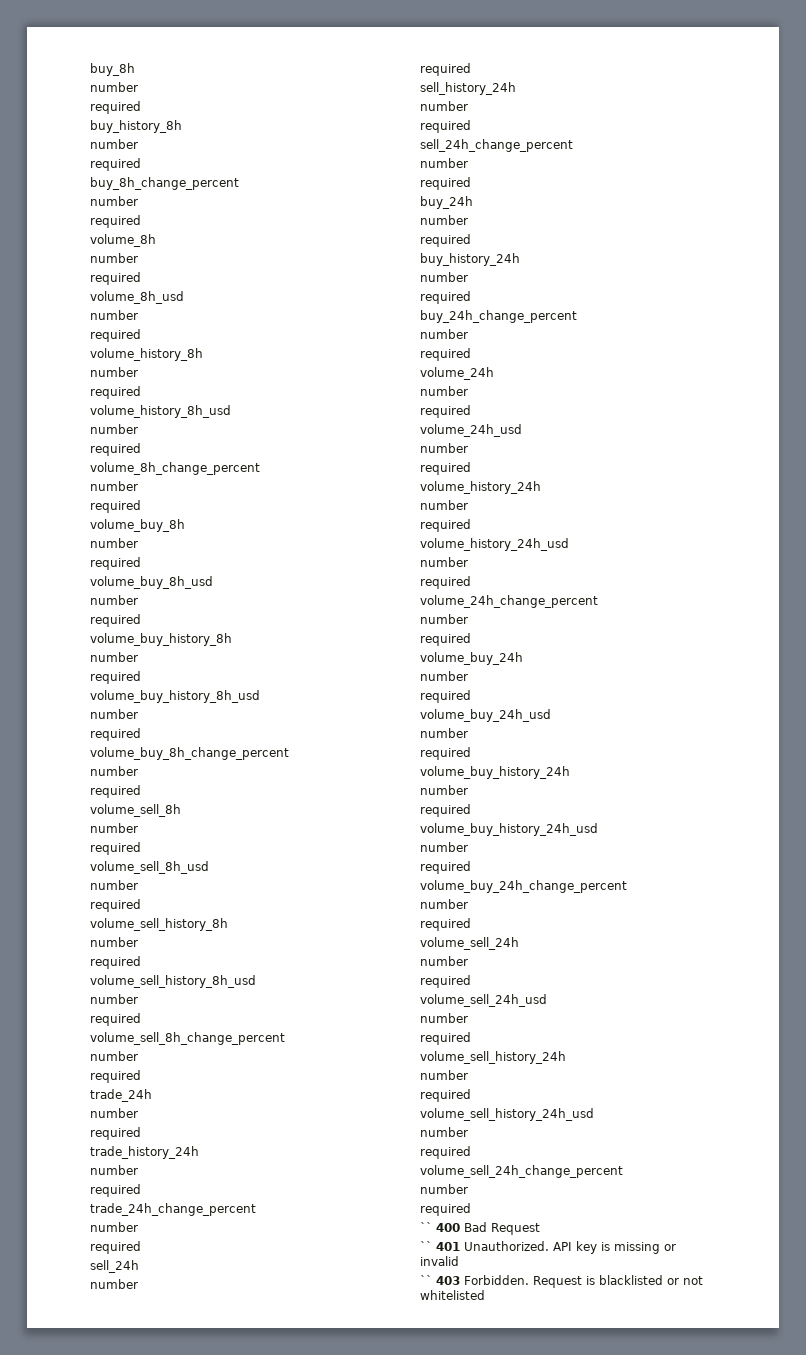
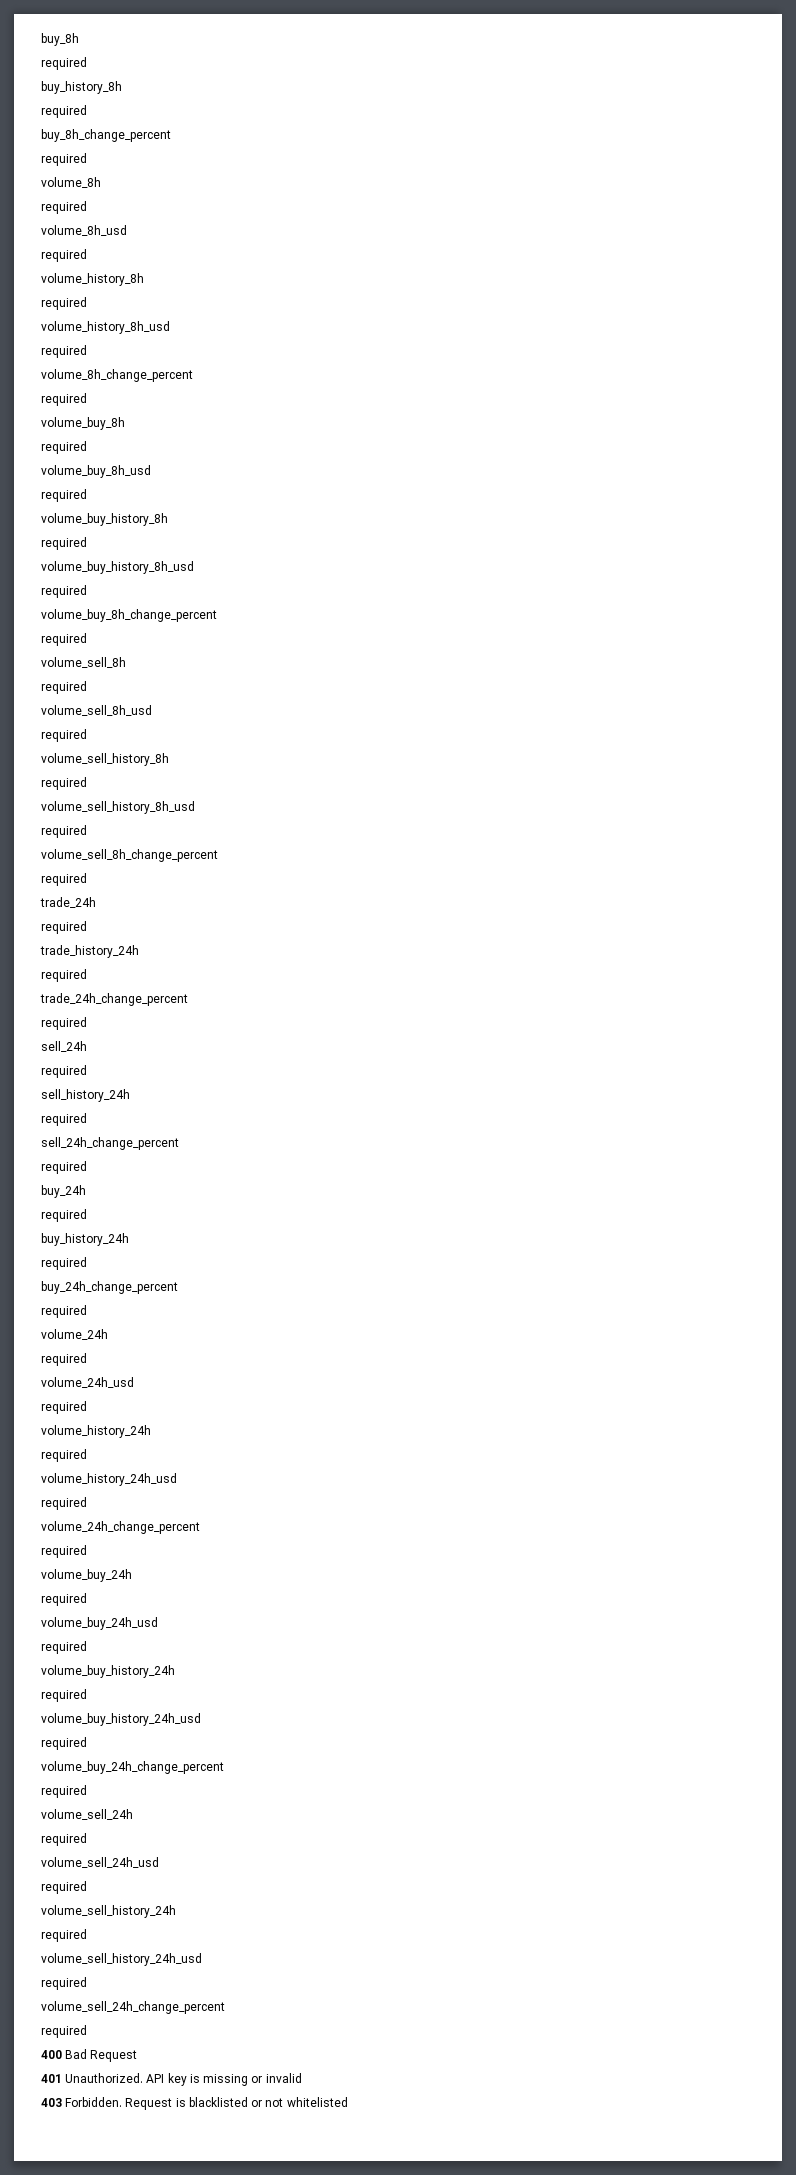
  buy_8h
- number
  buy_history_8h
- number
  buy_8h_change_percent
- number
  volume_8h
- number
  volume_8h_usd
- number
  volume_history_8h
- number
  volume_history_8h_usd
- number
  volume_8h_change_percent
- number
  volume_buy_8h
- number
  volume_buy_8h_usd
- number
  volume_buy_history_8h
- number
  volume_buy_history_8h_usd
- number
  volume_buy_8h_change_percent
- number
  volume_sell_8h
- number
  volume_sell_8h_usd
- number
  volume_sell_history_8h
- number
  volume_sell_history_8h_usd
- number
  volume_sell_8h_change_percent
- number
  trade_24h
- number
  trade_history_24h
- number
  trade_24h_change_percent
- number
  sell_24h
- number
  sell_history_24h
- number
  sell_24h_change_percent
- number
  buy_24h
- number
  buy_history_24h
- number
  buy_24h_change_percent
- number
  volume_24h
- number
  volume_24h_usd
- number
  volume_history_24h
- number
  volume_history_24h_usd
- number
  volume_24h_change_percent
- number
  volume_buy_24h
- number
  volume_buy_24h_usd
- number
  volume_buy_history_24h
- number
  volume_buy_history_24h_usd
- number
  volume_buy_24h_change_percent
- number
  volume_sell_24h
- number
  volume_sell_24h_usd
- number
  volume_sell_history_24h
- number
  volume_sell_history_24h_usd
- number
  volume_sell_24h_change_percent
- number
  required
- `` 400 Bad Request
+ 400 Bad Request
- `` 401 Unauthorized.
+ 401 Unauthorized.
- `` 403 Forbidden.
+ 403 Forbidden.

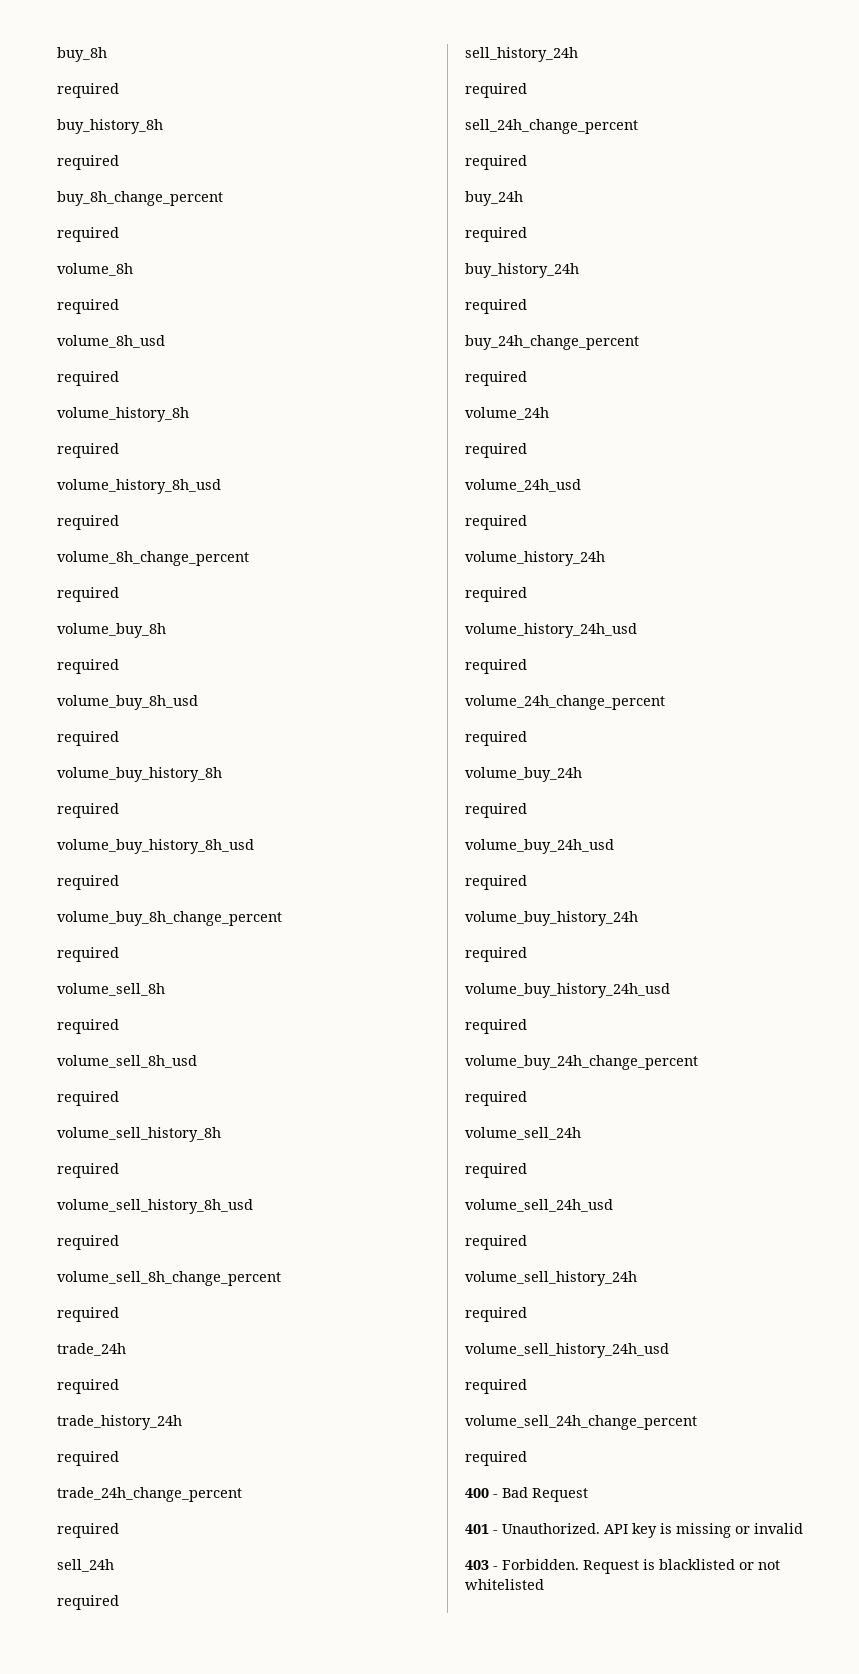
- 400 Bad Request
+ 400 - Bad Request
- 401 Unauthorized.
+ 401 - Unauthorized.
- 403 Forbidden.
+ 403 - Forbidden.

